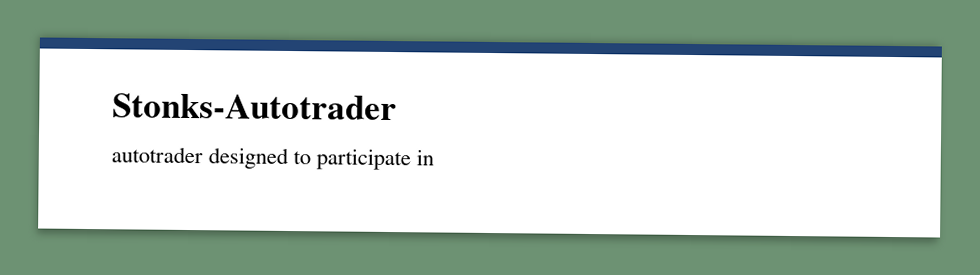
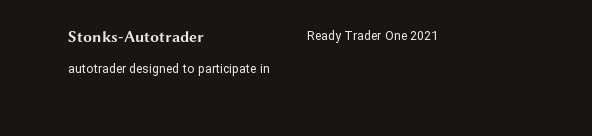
- autotrader designed to participate in
+ autotrader designed to participate in Ready Trader One 2021

